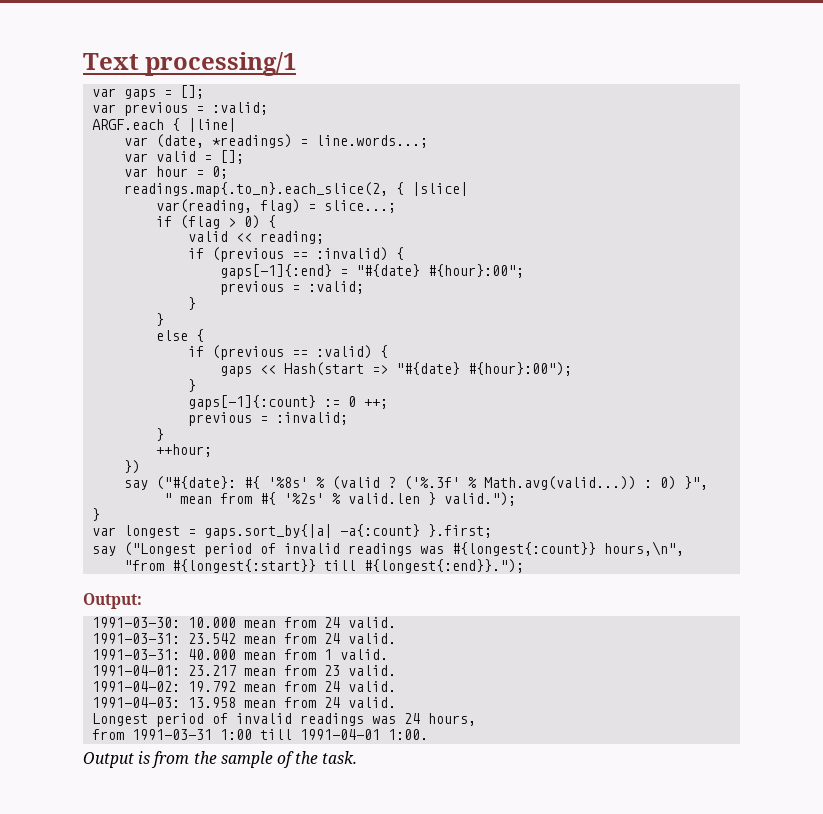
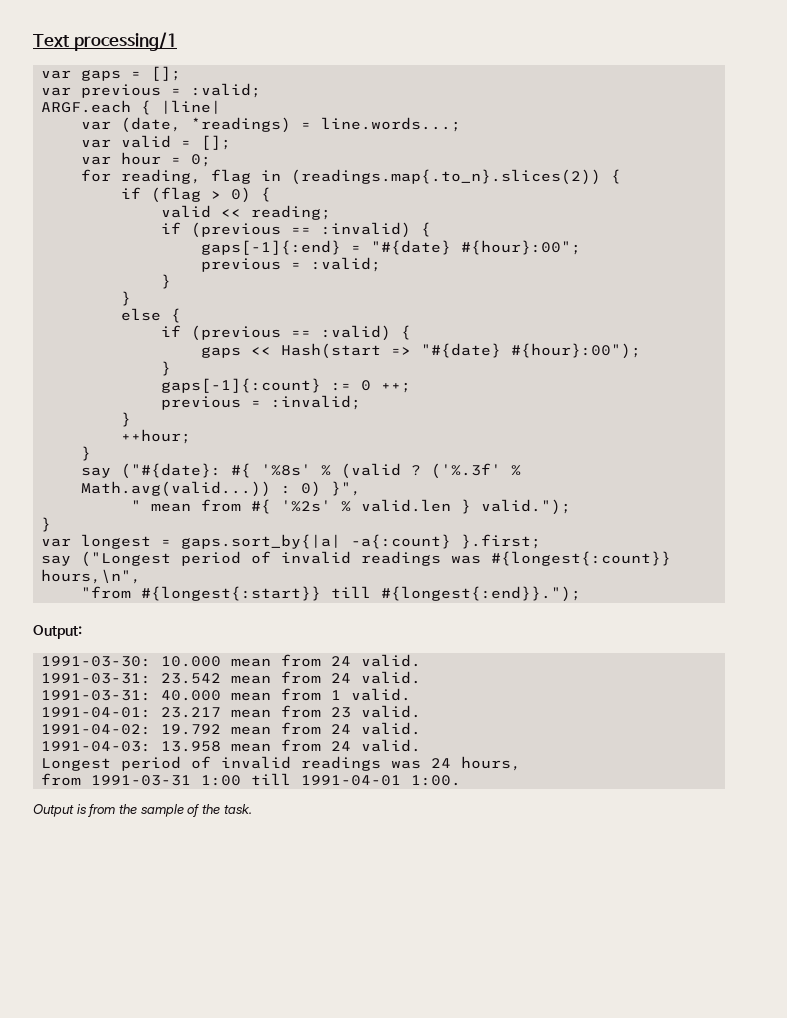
- readings.map{.to_n}.each_slice(2, { |slice|
- var(reading, flag) = slice...;
+ for reading, flag in (readings.map{.to_n}.slices(2)) {
  ++hour;
- })
+ }

